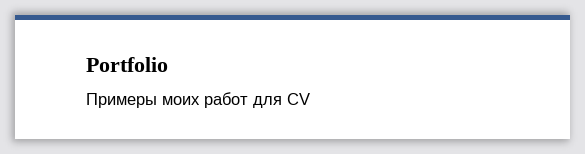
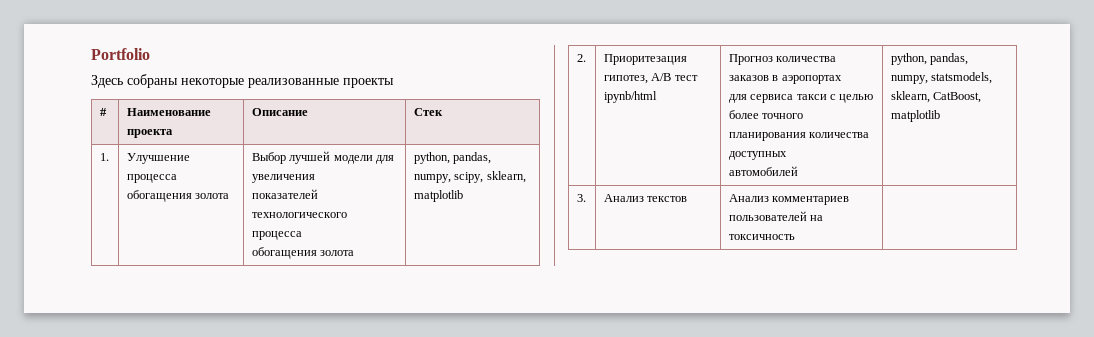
- Примеры моих работ для CV
+ Здесь собраны некоторые реализованные проекты
+ # | Наименование проекта | Описание | Стек
+ 1. | Улучшение процесса обогащения золота | Выбор лучшей модели для увеличения
+ показателей технологического процесса
+ обогащения золота | python, pandas, numpy, scipy, sklearn, matplotlib
+ 2. | Приоритезация гипотез, А/В тест ipynb/html | Прогноз количества заказов в аэропортах
+ для сервиса такси с целью более точного планирования количества доступных
+ автомобилей | python, pandas, numpy, statsmodels, sklearn, CatBoost, matplotlib
+ 3. | Анализ текстов | Анализ комментариев пользователей на токсичность |

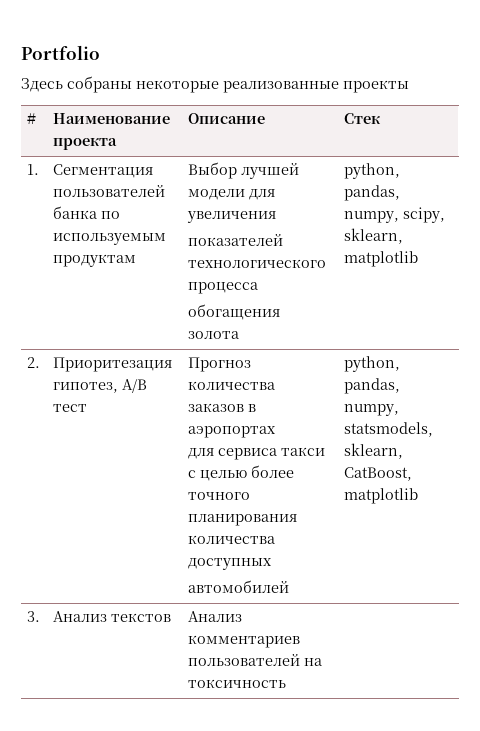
- 1. | Улучшение процесса обогащения золота | Выбор лучшей модели для увеличения
+ 1. | Сегментация пользователей банка по используемым продуктам | Выбор лучшей модели для увеличения
- 2. | Приоритезация гипотез, А/В тест ipynb/html | Прогноз количества заказов в аэропортах
+ 2. | Приоритезация гипотез, А/В тест | Прогноз количества заказов в аэропортах

